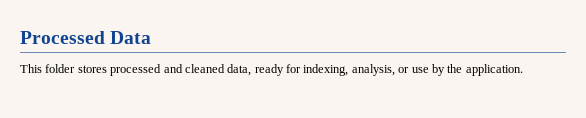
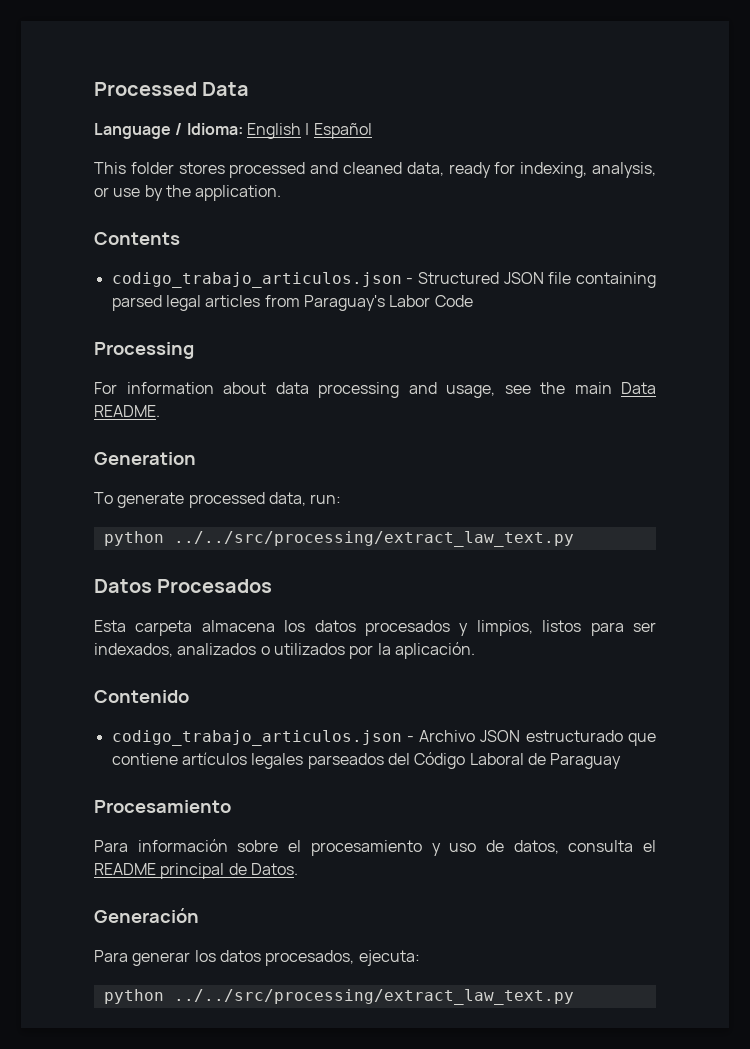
+ Language / Idioma: English | Español
+ Contents
+ codigo_trabajo_articulos.json - Structured JSON file containing parsed legal articles from Paraguay's Labor Code
+ Processing
+ For information about data processing and usage, see the main Data README.
+ Generation
+ To generate processed data, run:
+ python ../../src/processing/extract_law_text.py
+ Datos Procesados
+ Esta carpeta almacena los datos procesados y limpios, listos para ser indexados, analizados o utilizados por la aplicación.
+ Contenido
+ codigo_trabajo_articulos.json - Archivo JSON estructurado que contiene artículos legales parseados del Código Laboral de Paraguay
+ Procesamiento
+ Para información sobre el procesamiento y uso de datos, consulta el README principal de Datos.
+ Generación
+ Para generar los datos procesados, ejecuta:
+ python ../../src/processing/extract_law_text.py

